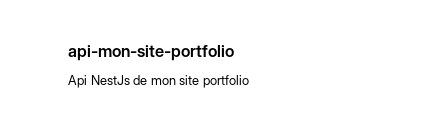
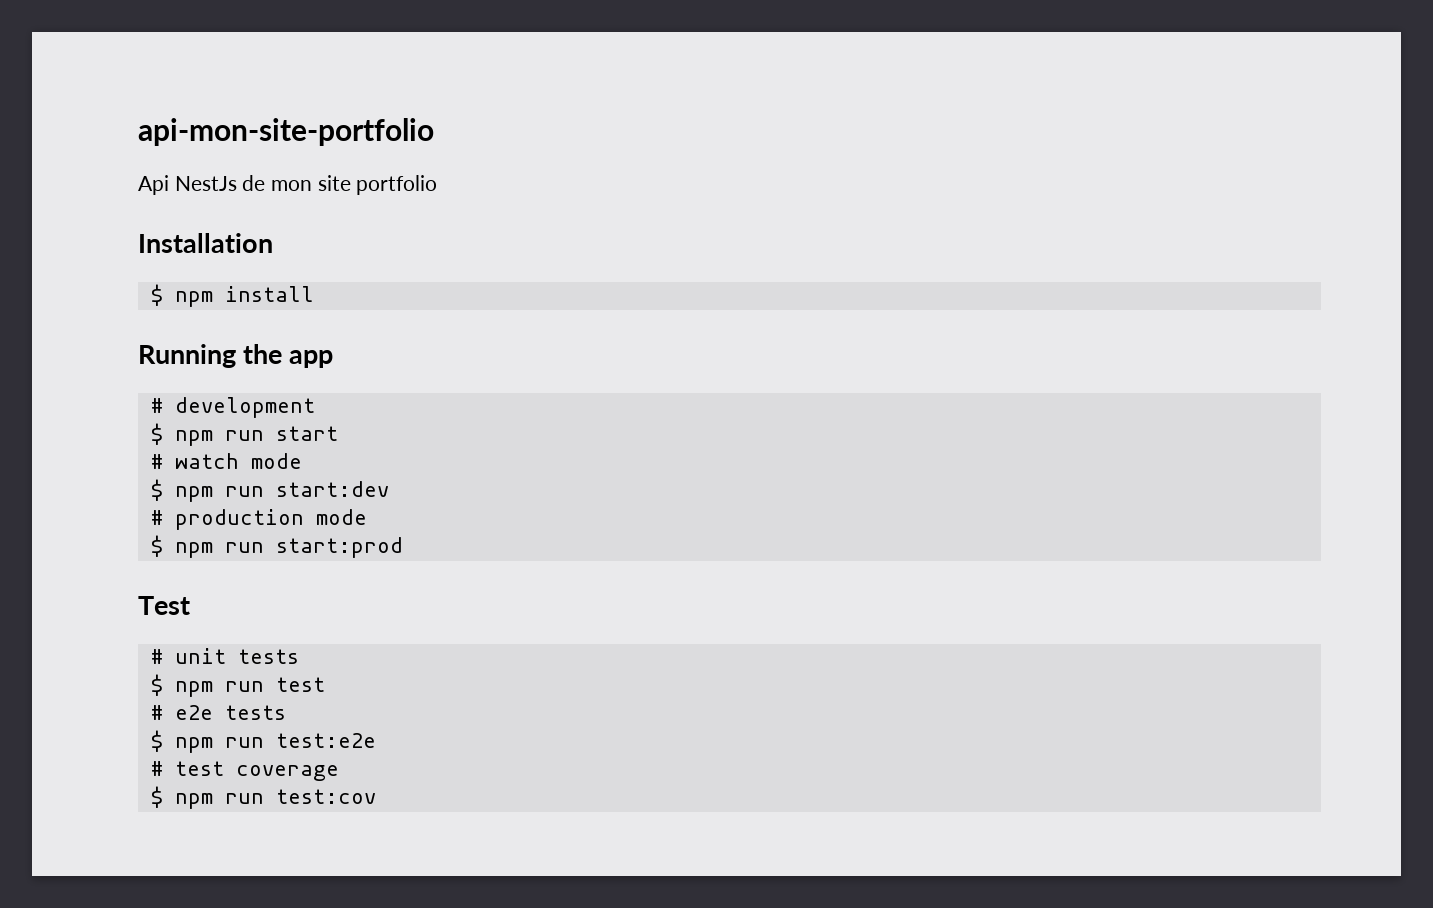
+ Installation
+ $ npm install
+ Running the app
+ # development
+ $ npm run start
+ # watch mode
+ $ npm run start:dev
+ # production mode
+ $ npm run start:prod
+ Test
+ # unit tests
+ $ npm run test
+ # e2e tests
+ $ npm run test:e2e
+ # test coverage
+ $ npm run test:cov

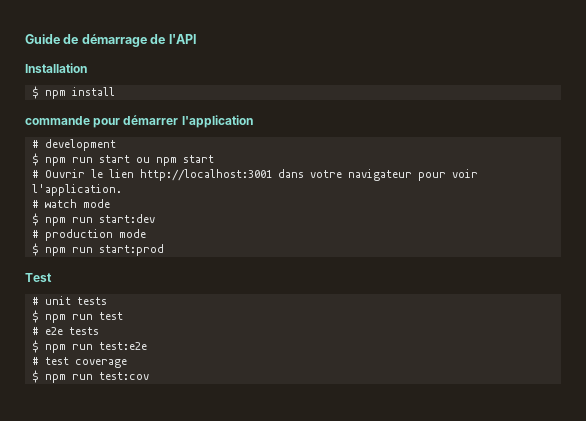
- api-mon-site-portfolio
- Api NestJs de mon site portfolio
+ Guide de démarrage de l'API
- Running the app
+ commande pour démarrer l'application
- $ npm run start
+ $ npm run start ou npm start
+ # Ouvrir le lien http://localhost:3001 dans votre navigateur pour voir l'application.

